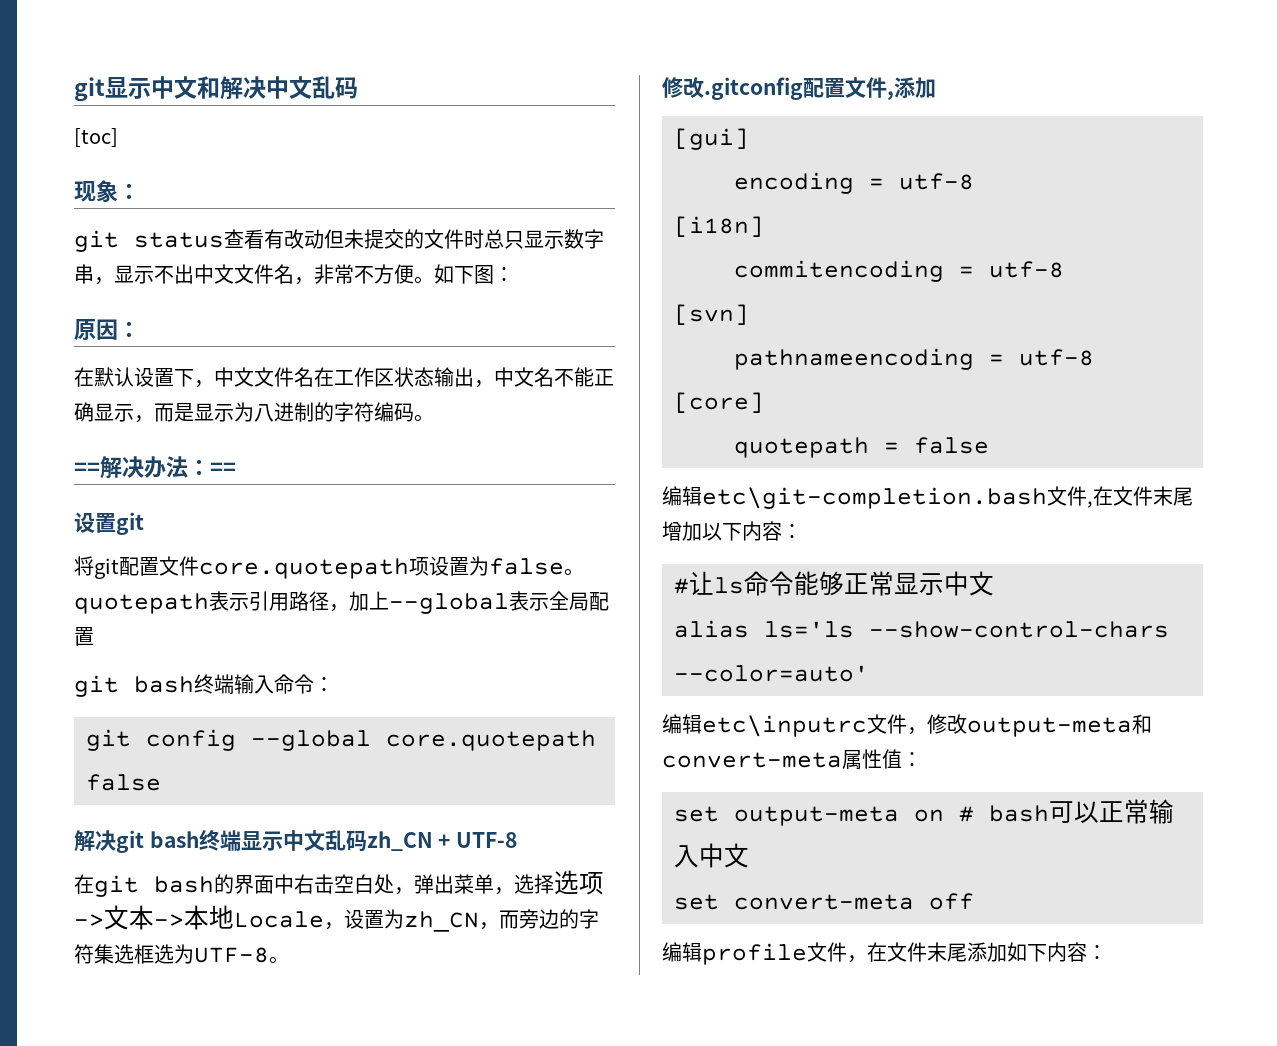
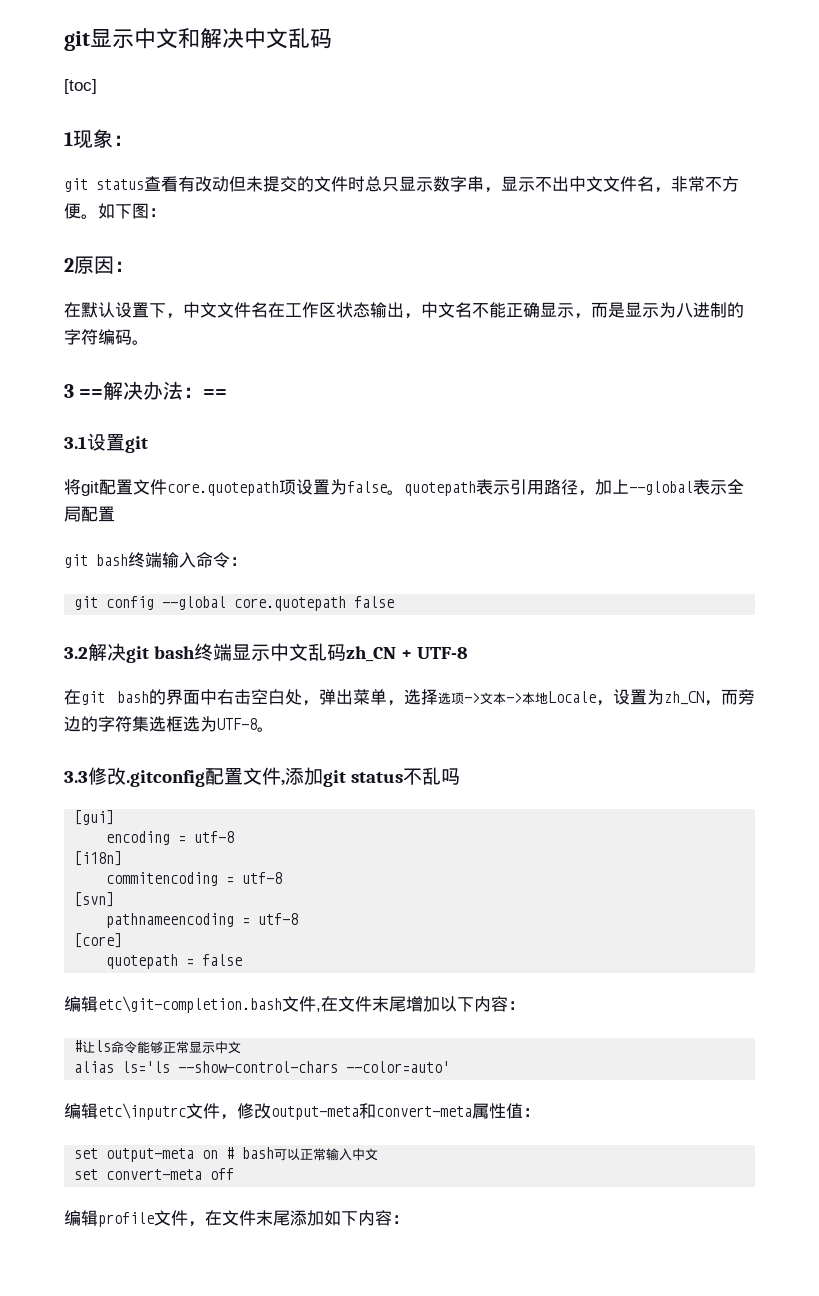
- 现象：
+ 1现象：
- 原因：
+ 2原因：
- ==解决办法：==
+ 3 ==解决办法：==
- 设置git
+ 3.1设置git
- 解决git bash终端显示中文乱码zh_CN + UTF-8
+ 3.2解决git bash终端显示中文乱码zh_CN + UTF-8
- 修改.gitconfig配置文件,添加
+ 3.3修改.gitconfig配置文件,添加git status不乱吗

